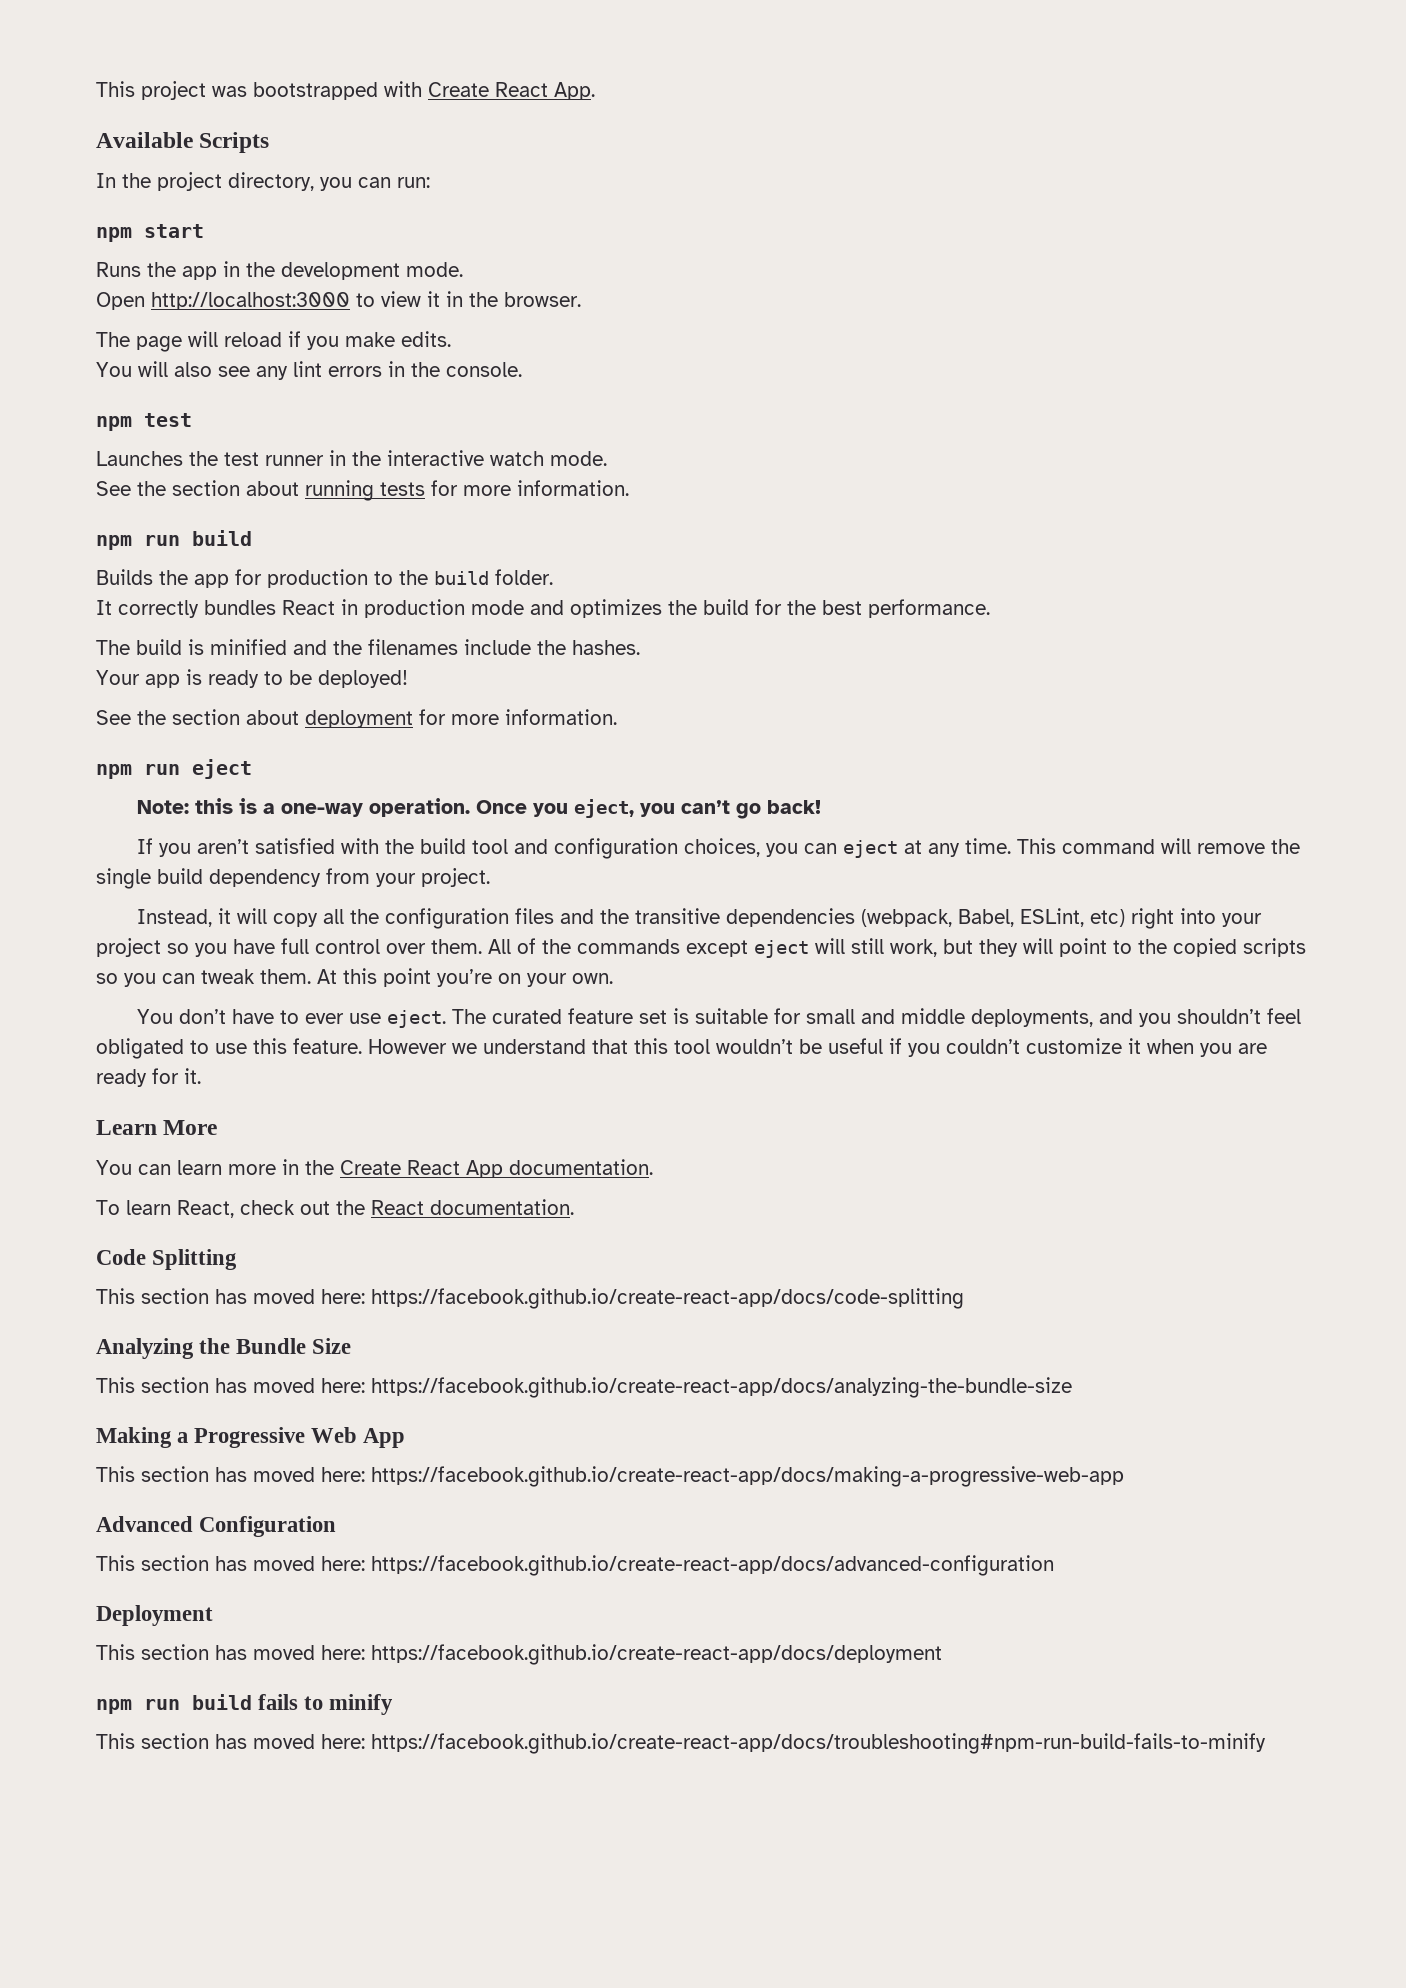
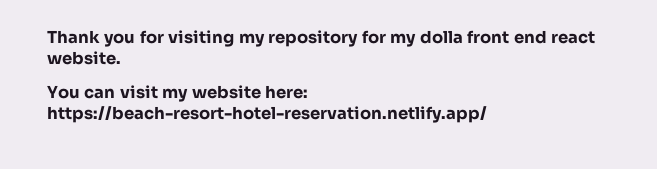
- This project was bootstrapped with Create React App.
- Available Scripts
- In the project directory, you can run:
- npm start
- Runs the app in the development mode.
- Open http://localhost:3000 to view it in the browser.
- The page will reload if you make edits.
- You will also see any lint errors in the console.
- npm test
- Launches the test runner in the interactive watch mode.
- See the section about running tests for more information.
- npm run build
- Builds the app for production to the build folder.
- It correctly bundles React in production mode and optimizes the build for the best performance.
- The build is minified and the filenames include the hashes.
- Your app is ready to be deployed!
- See the section about deployment for more information.
- npm run eject
- Note: this is a one-way operation. Once you eject, you can’t go back!
- If you aren’t satisfied with the build tool and configuration choices, you can eject at any time. This command will remove the single build dependency from your project.
- Instead, it will copy all the configuration files and the transitive dependencies (webpack, Babel, ESLint, etc) right into your project so you have full control over them. All of the commands except eject will still work, but they will point to the copied scripts so you can tweak them. At this point you’re on your own.
- You don’t have to ever use eject. The curated feature set is suitable for small and middle deployments, and you shouldn’t feel obligated to use this feature. However we understand that this tool wouldn’t be useful if you couldn’t customize it when you are ready for it.
- Learn More
- You can learn more in the Create React App documentation.
- To learn React, check out the React documentation.
- Code Splitting
- This section has moved here: https://facebook.github.io/create-react-app/docs/code-splitting
- Analyzing the Bundle Size
- This section has moved here: https://facebook.github.io/create-react-app/docs/analyzing-the-bundle-size
- Making a Progressive Web App
- This section has moved here: https://facebook.github.io/create-react-app/docs/making-a-progressive-web-app
- Advanced Configuration
- This section has moved here: https://facebook.github.io/create-react-app/docs/advanced-configuration
- Deployment
- This section has moved here: https://facebook.github.io/create-react-app/docs/deployment
- npm run build fails to minify
- This section has moved here: https://facebook.github.io/create-react-app/docs/troubleshooting#npm-run-build-fails-to-minify
+ Thank you for visiting my repository for my dolla front end react website.
+ You can visit my website here: https://beach-resort-hotel-reservation.netlify.app/

